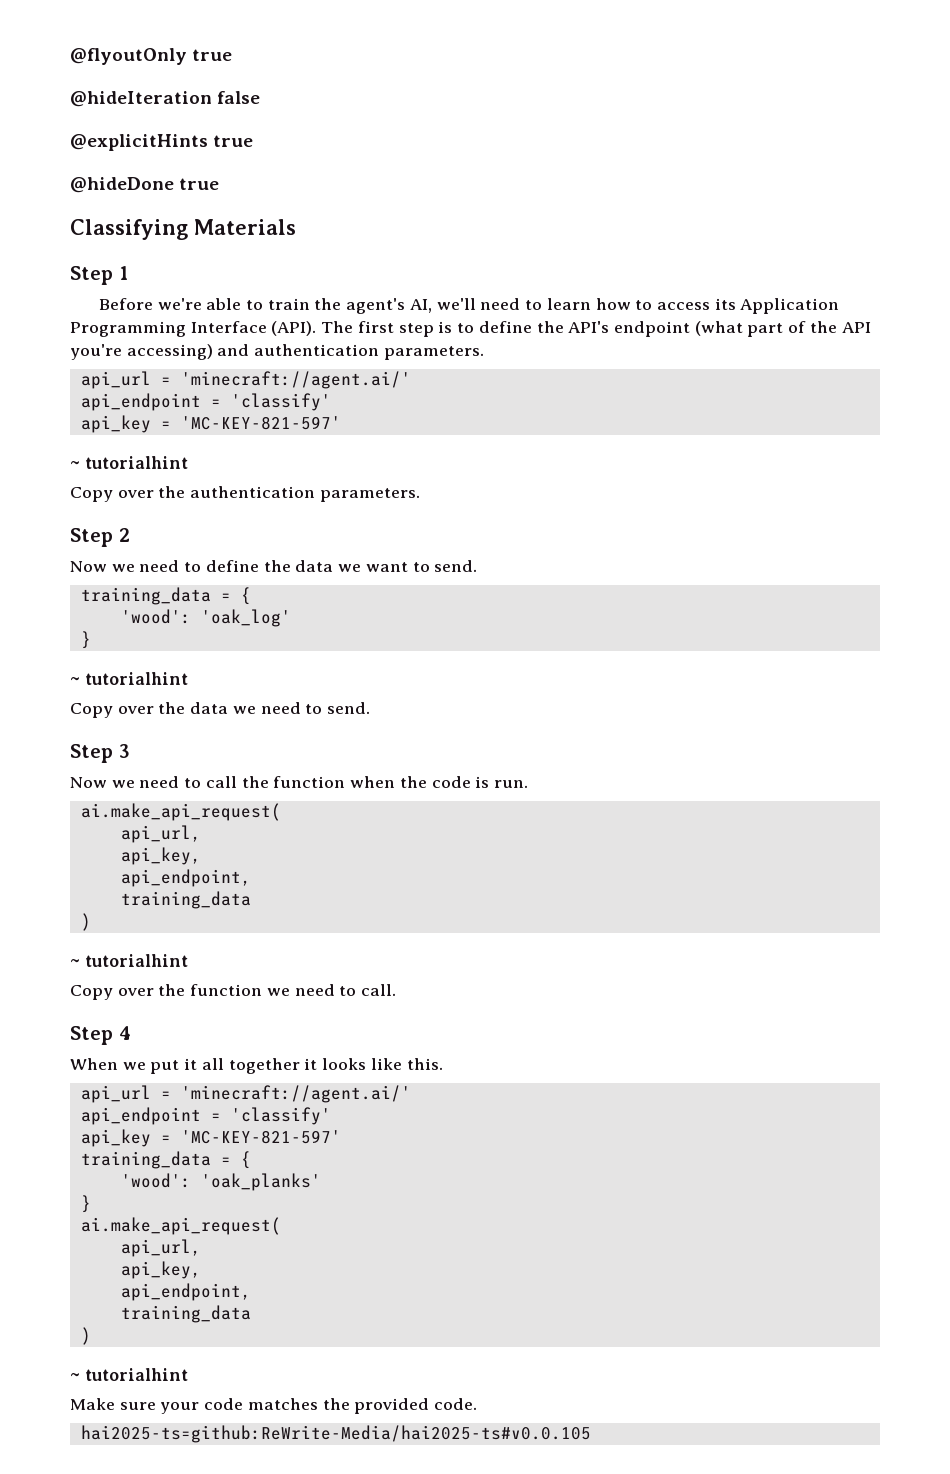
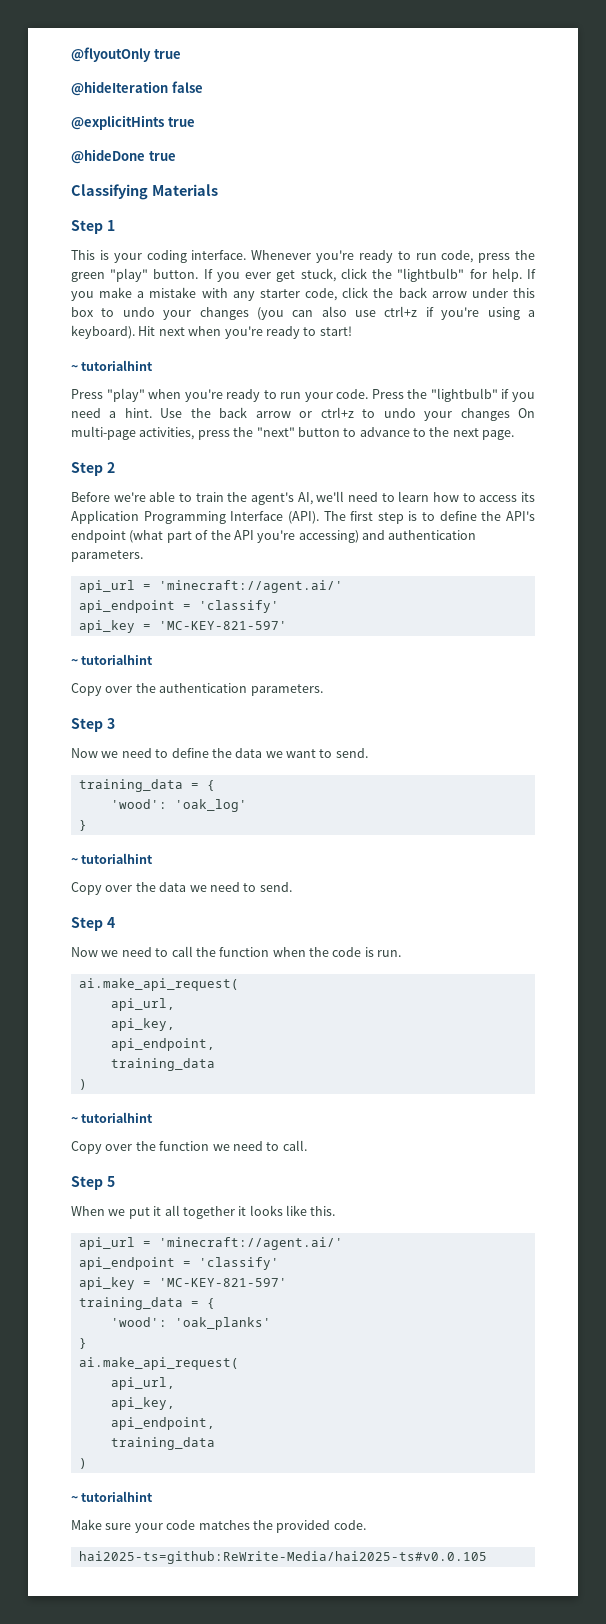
+ This is your coding interface. Whenever you're ready to run code, press the green "play" button. If you ever get stuck, click the "lightbulb" for help. If you make a mistake with any starter code, click the back arrow under this box to undo your changes (you can also use ctrl+z if you're using a keyboard). Hit next when you're ready to start!
+ ~ tutorialhint
+ Press "play" when you're ready to run your code. Press the "lightbulb" if you need a hint. Use the back arrow or ctrl+z to undo your changes On multi-page activities, press the "next" button to advance to the next page.
+ Step 2
- Step 2
+ Step 3
- Step 3
+ Step 4
- Step 4
+ Step 5

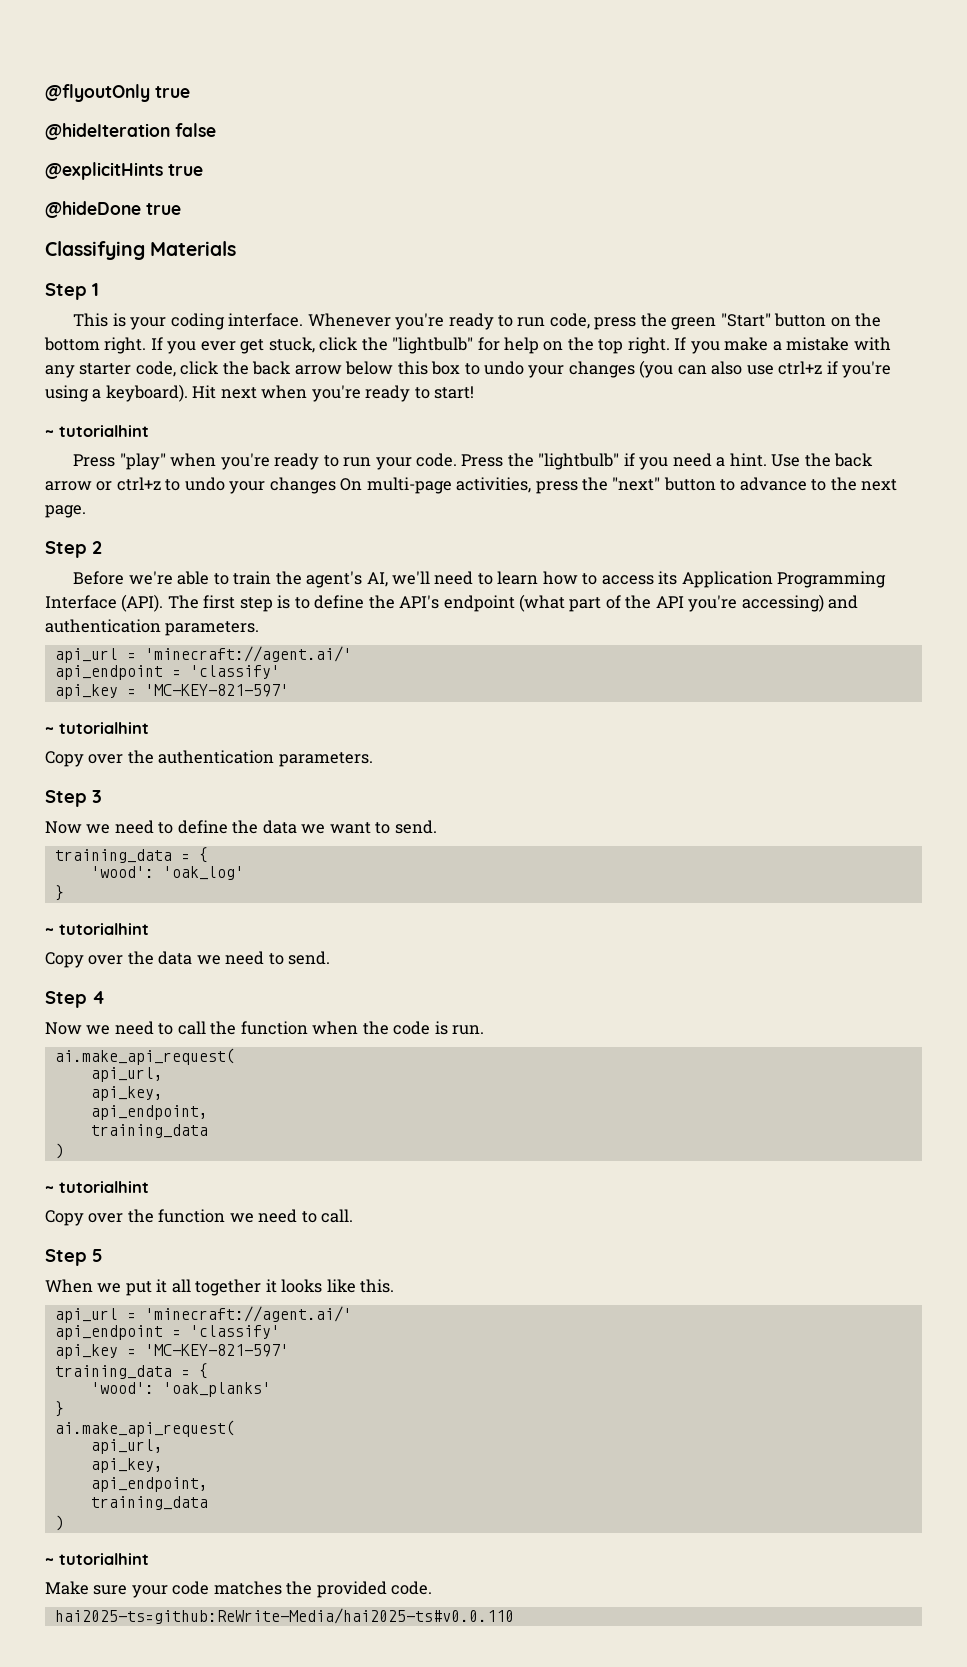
- Whenever you're ready to run code, press the green "play" button.
+ Whenever you're ready to run code, press the green "Start" button on the bottom right.
- If you ever get stuck, click the "lightbulb" for help.
+ If you ever get stuck, click the "lightbulb" for help on the top right.
- If you make a mistake with any starter code, click the back arrow under this box to undo your changes (you can also use ctrl+z if you're using a keyboard).
+ If you make a mistake with any starter code, click the back arrow below this box to undo your changes (you can also use ctrl+z if you're using a keyboard).
- hai2025-ts=github:ReWrite-Media/hai2025-ts#v0.0.105
+ hai2025-ts=github:ReWrite-Media/hai2025-ts#v0.0.110

